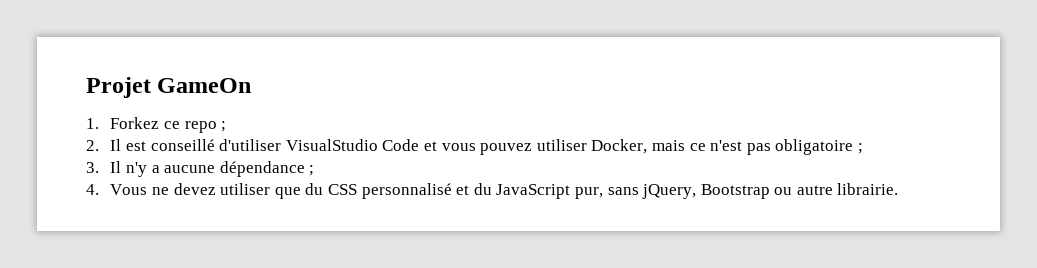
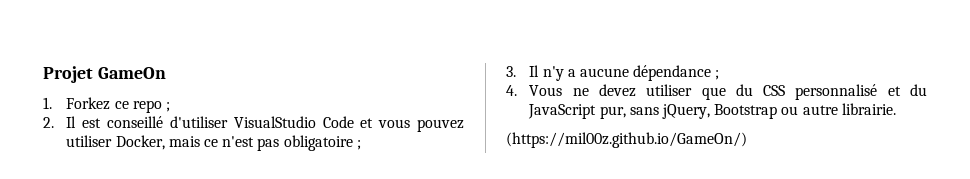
+ (https://mil00z.github.io/GameOn/)

